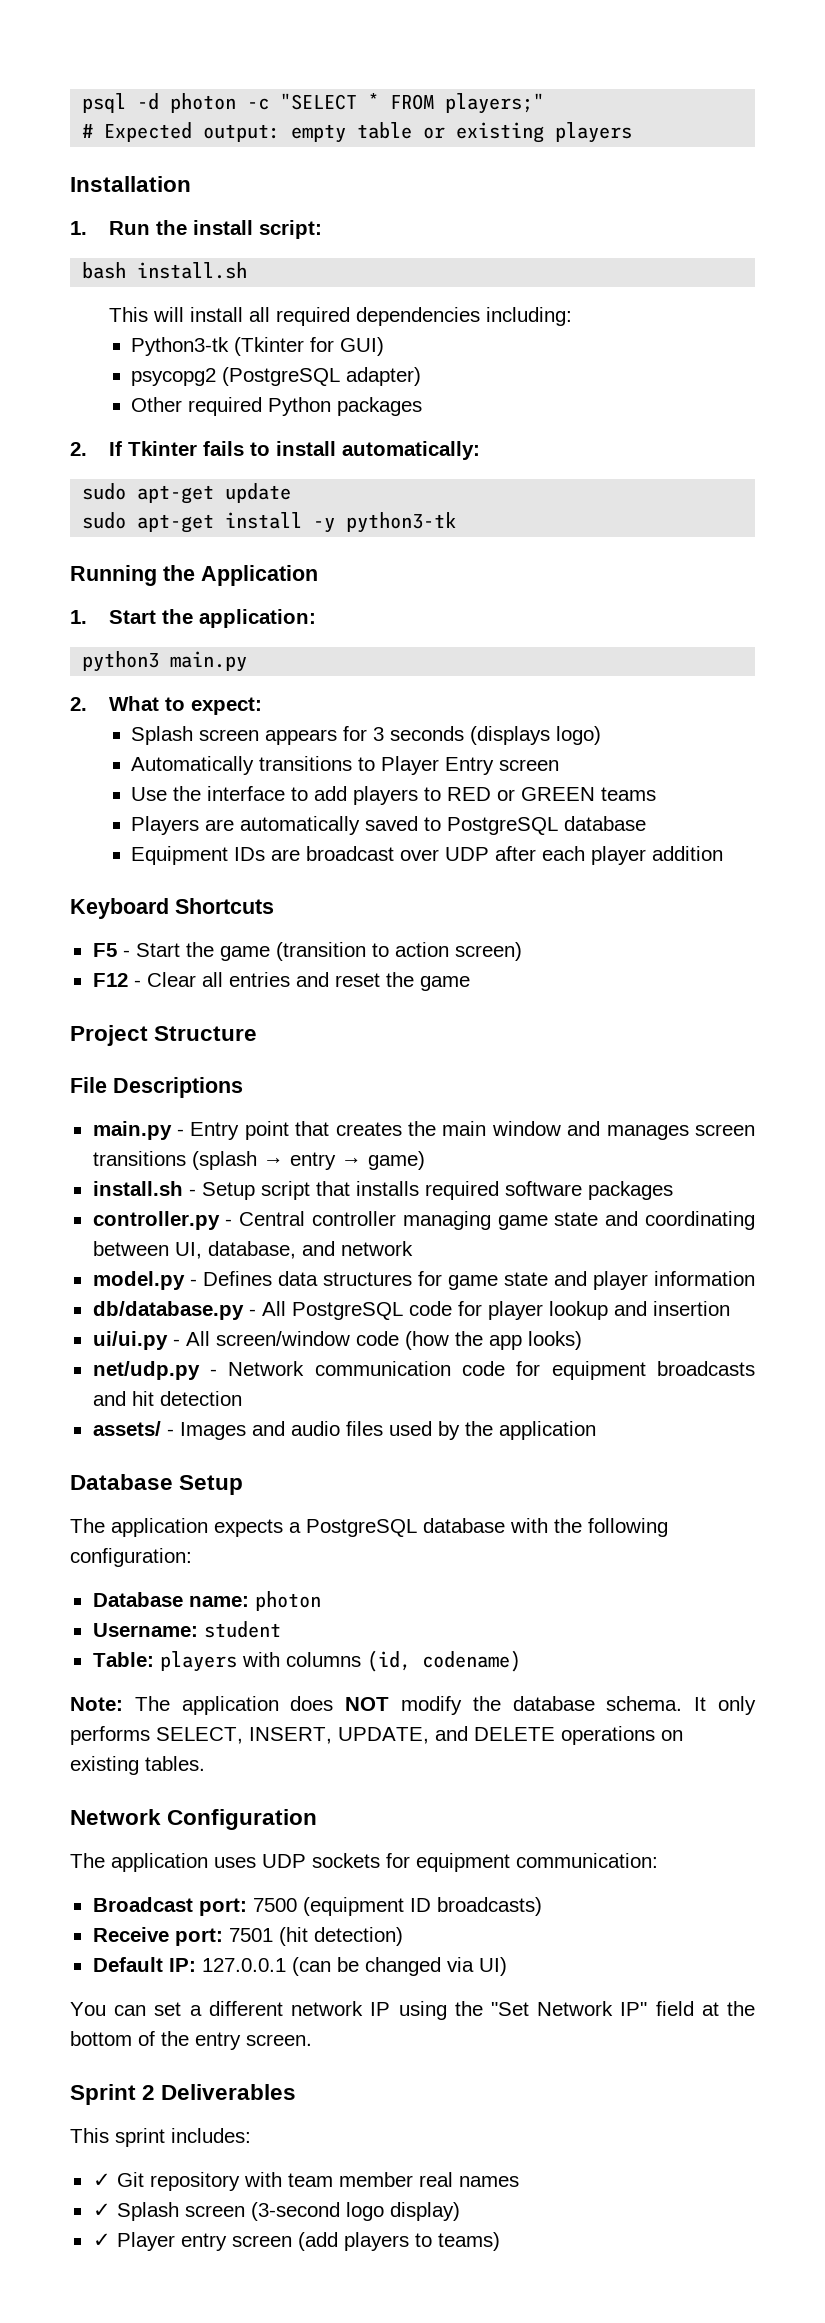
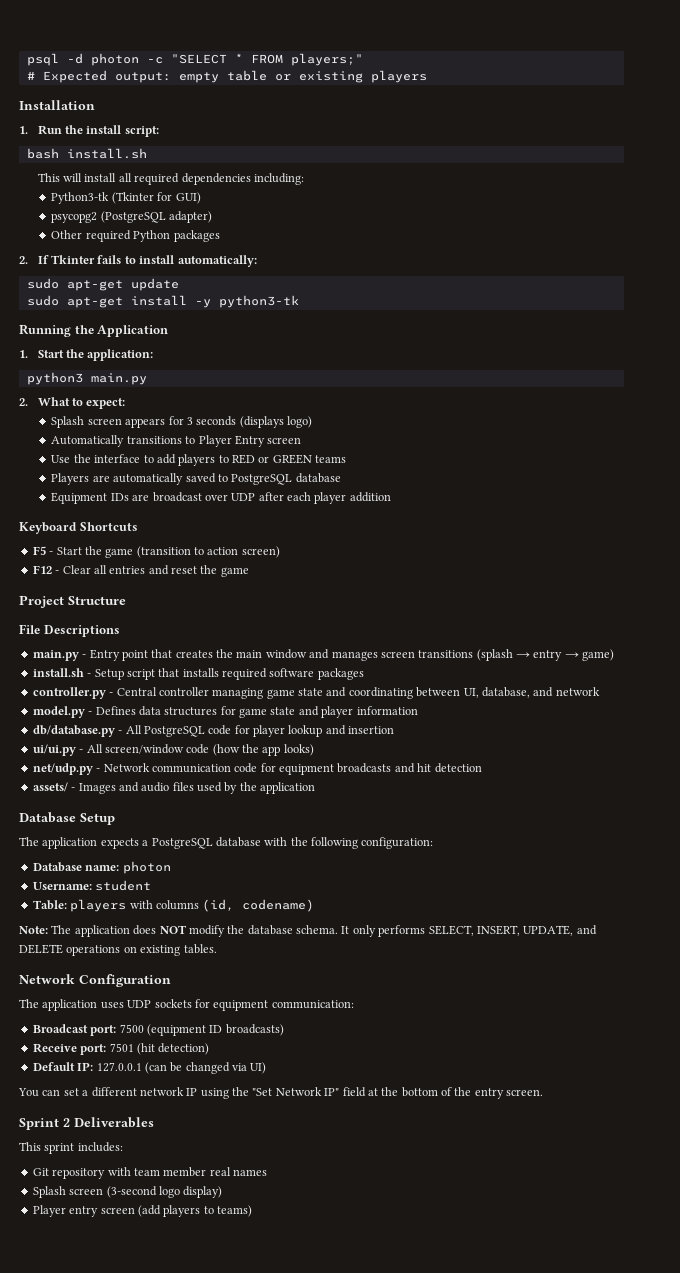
- ✓ Git repository with team member real names
+ Git repository with team member real names
- ✓ Splash screen (3-second logo display)
+ Splash screen (3-second logo display)
- ✓ Player entry screen (add players to teams)
+ Player entry screen (add players to teams)

